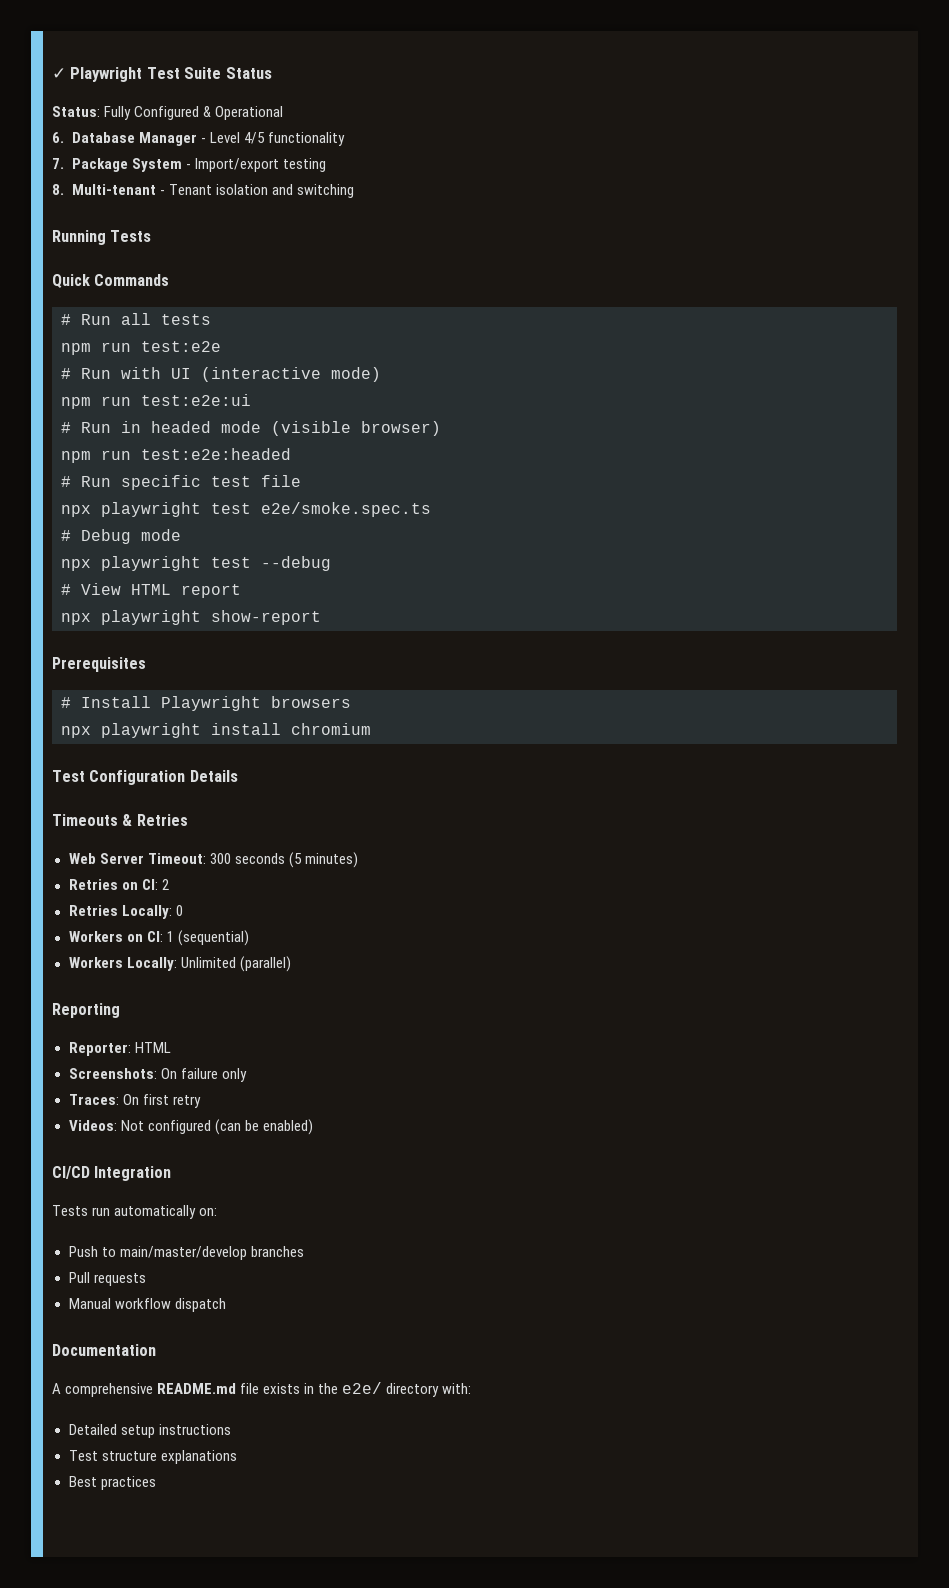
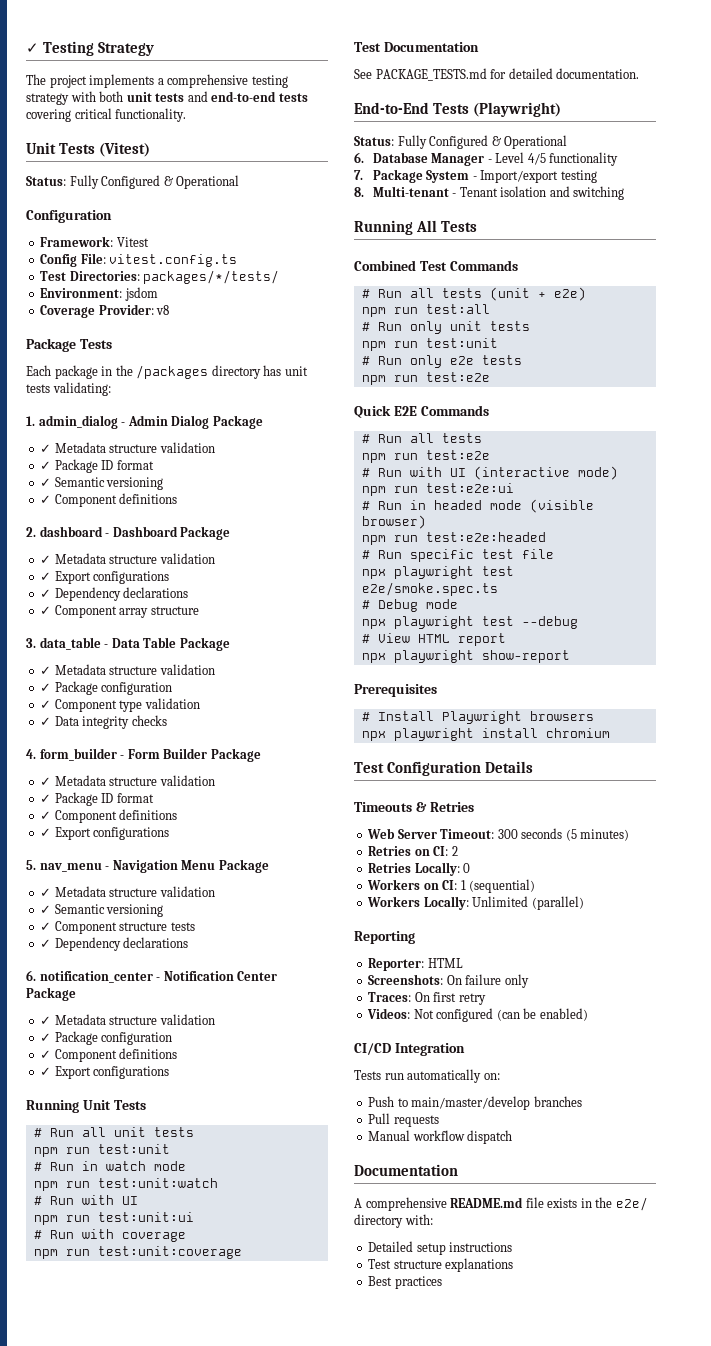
- ✓ Playwright Test Suite Status
+ ✓ Testing Strategy
+ The project implements a comprehensive testing strategy with both unit tests and end-to-end tests covering critical functionality.
+ Unit Tests (Vitest)
+ Status: Fully Configured & Operational
+ Configuration
+ Framework: Vitest
+ Config File: vitest.config.ts
+ Test Directories: packages/*/tests/
+ Environment: jsdom
+ Coverage Provider: v8
+ Package Tests
+ Each package in the /packages directory has unit tests validating:
+ 1. admin_dialog - Admin Dialog Package
+ ✓ Metadata structure validation
+ ✓ Package ID format
+ ✓ Semantic versioning
+ ✓ Component definitions
+ 2. dashboard - Dashboard Package
+ ✓ Metadata structure validation
+ ✓ Export configurations
+ ✓ Dependency declarations
+ ✓ Component array structure
+ 3. data_table - Data Table Package
+ ✓ Metadata structure validation
+ ✓ Package configuration
+ ✓ Component type validation
+ ✓ Data integrity checks
+ 4. form_builder - Form Builder Package
+ ✓ Metadata structure validation
+ ✓ Package ID format
+ ✓ Component definitions
+ ✓ Export configurations
+ 5. nav_menu - Navigation Menu Package
+ ✓ Metadata structure validation
+ ✓ Semantic versioning
+ ✓ Component structure tests
+ ✓ Dependency declarations
+ 6. notification_center - Notification Center Package
+ ✓ Metadata structure validation
+ ✓ Package configuration
+ ✓ Component definitions
+ ✓ Export configurations
+ Running Unit Tests
+ # Run all unit tests
+ npm run test:unit
+ # Run in watch mode
+ npm run test:unit:watch
+ # Run with UI
+ npm run test:unit:ui
+ # Run with coverage
+ npm run test:unit:coverage
+ Test Documentation
+ See PACKAGE_TESTS.md for detailed documentation.
+ End-to-End Tests (Playwright)
- Running Tests
+ Running All Tests
+ Combined Test Commands
+ # Run all tests (unit + e2e)
+ npm run test:all
+ # Run only unit tests
+ npm run test:unit
+ # Run only e2e tests
+ npm run test:e2e
- Quick Commands
+ Quick E2E Commands

